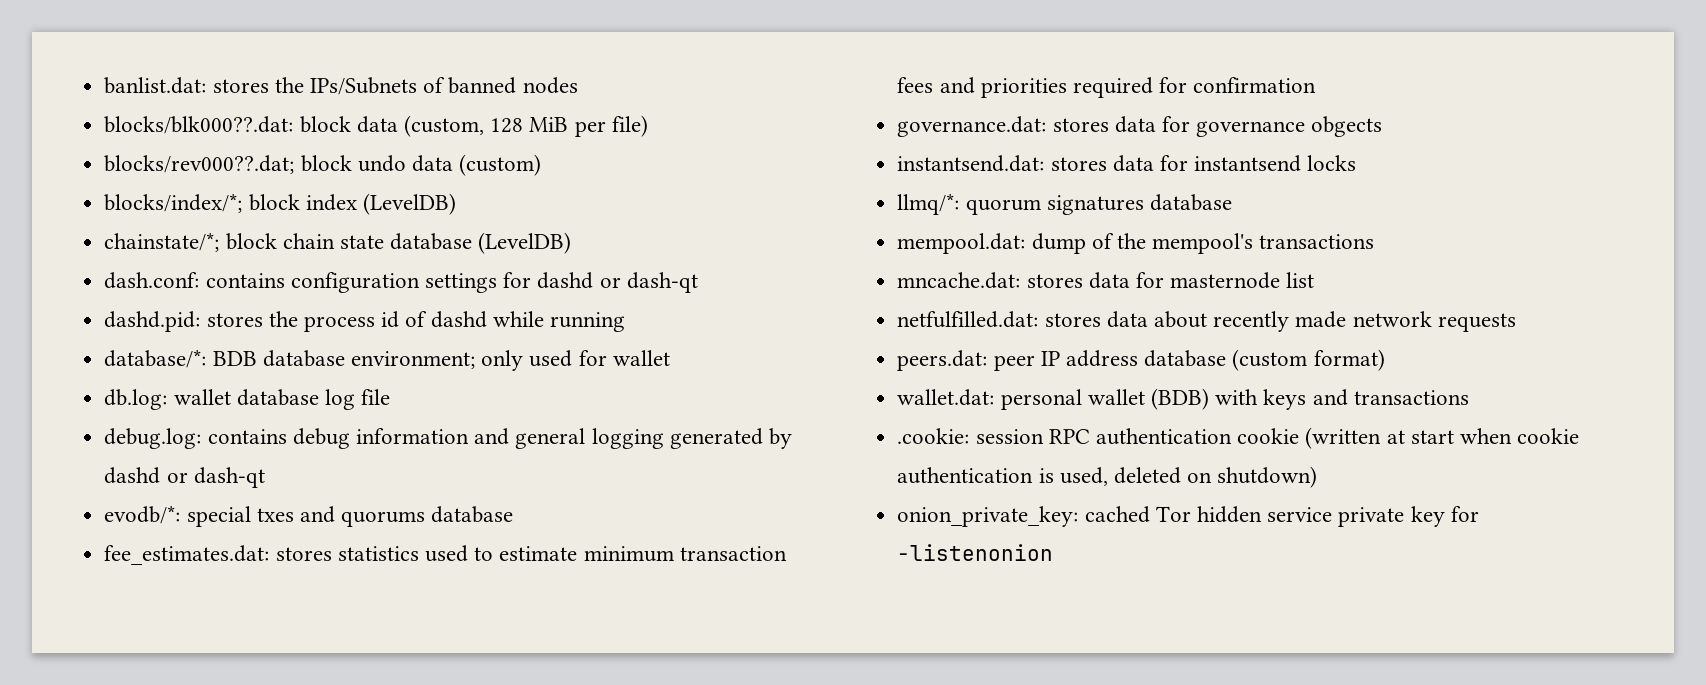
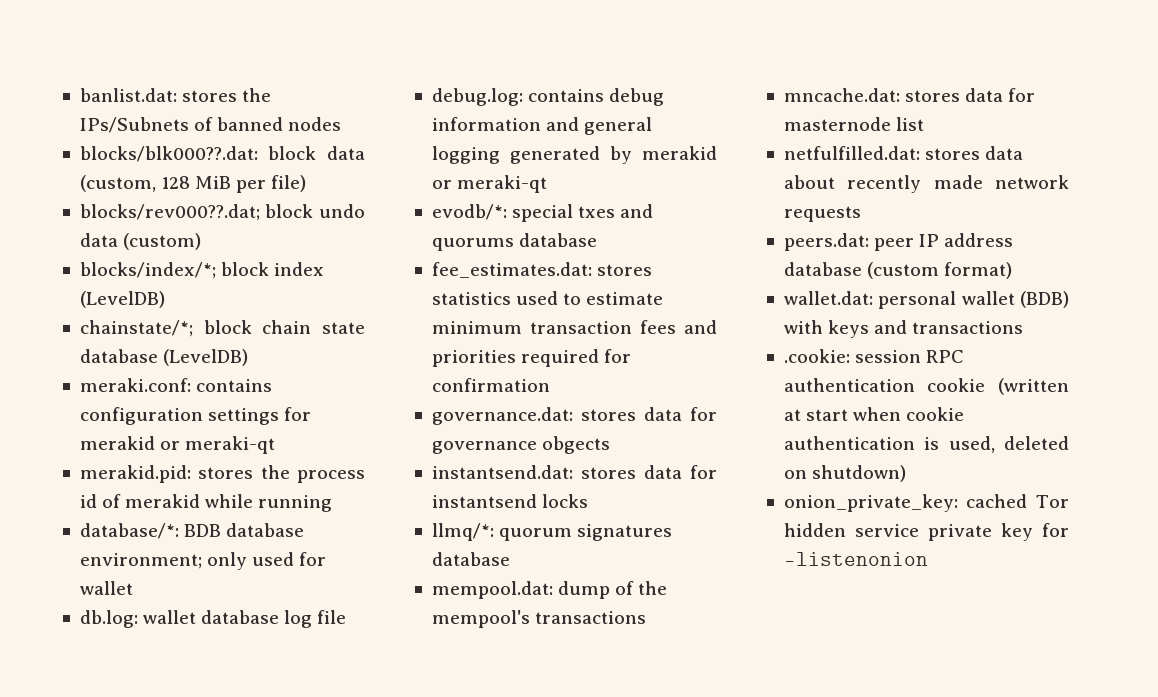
- dash.conf: contains configuration settings for dashd or dash-qt
- dashd.pid: stores the process id of dashd while running
+ meraki.conf: contains configuration settings for merakid or meraki-qt
+ merakid.pid: stores the process id of merakid while running
- debug.log: contains debug information and general logging generated by dashd or dash-qt
+ debug.log: contains debug information and general logging generated by merakid or meraki-qt

